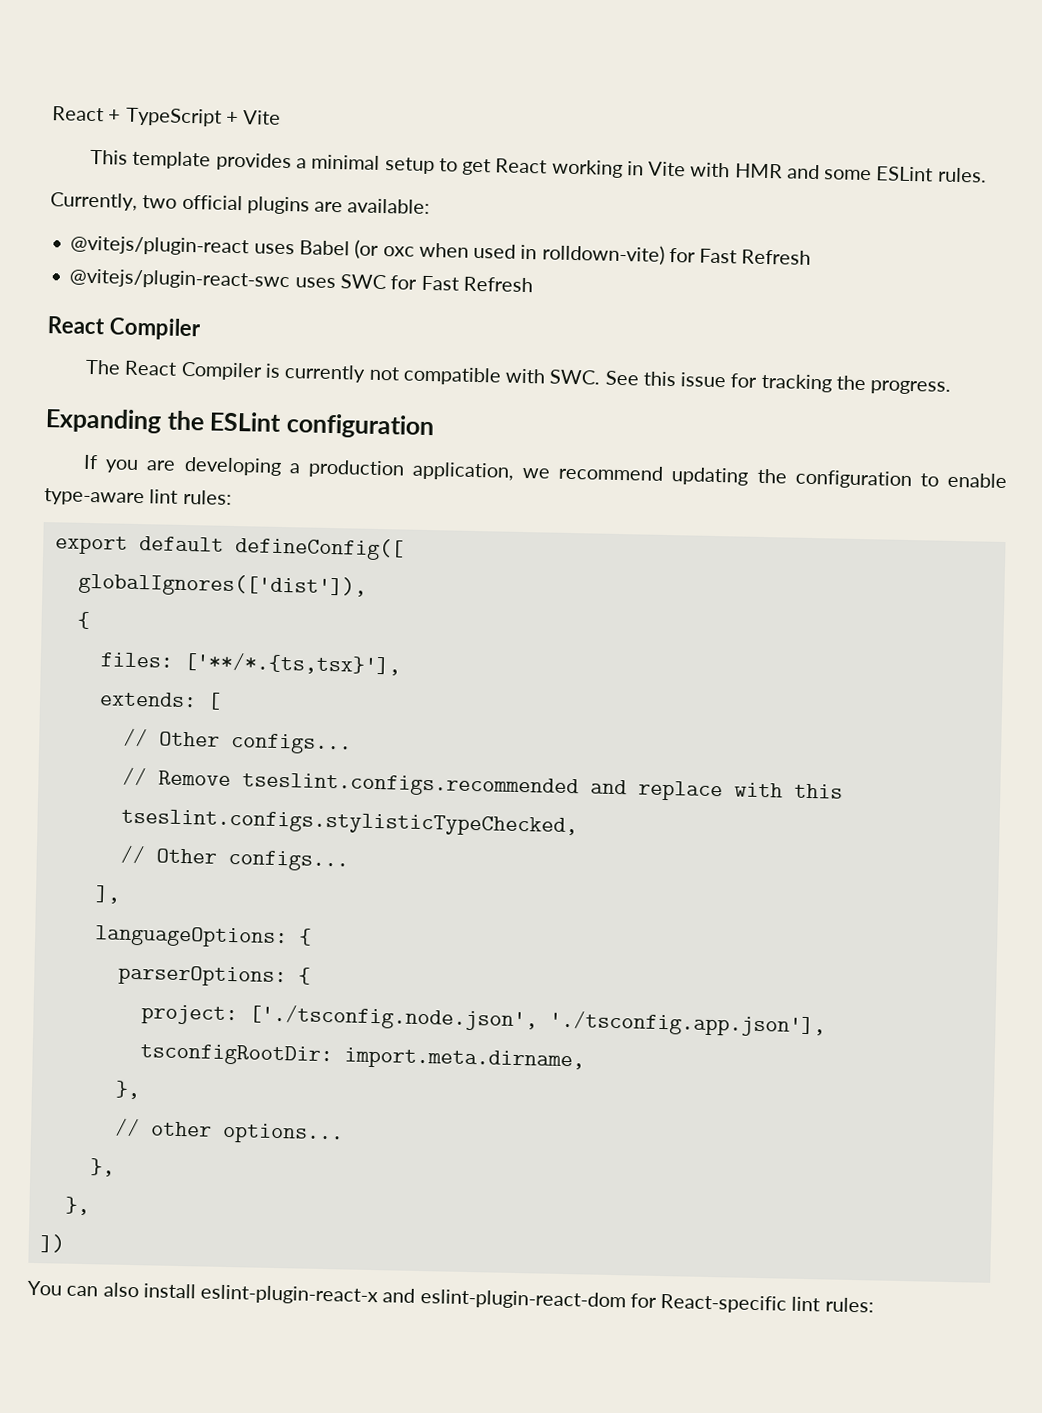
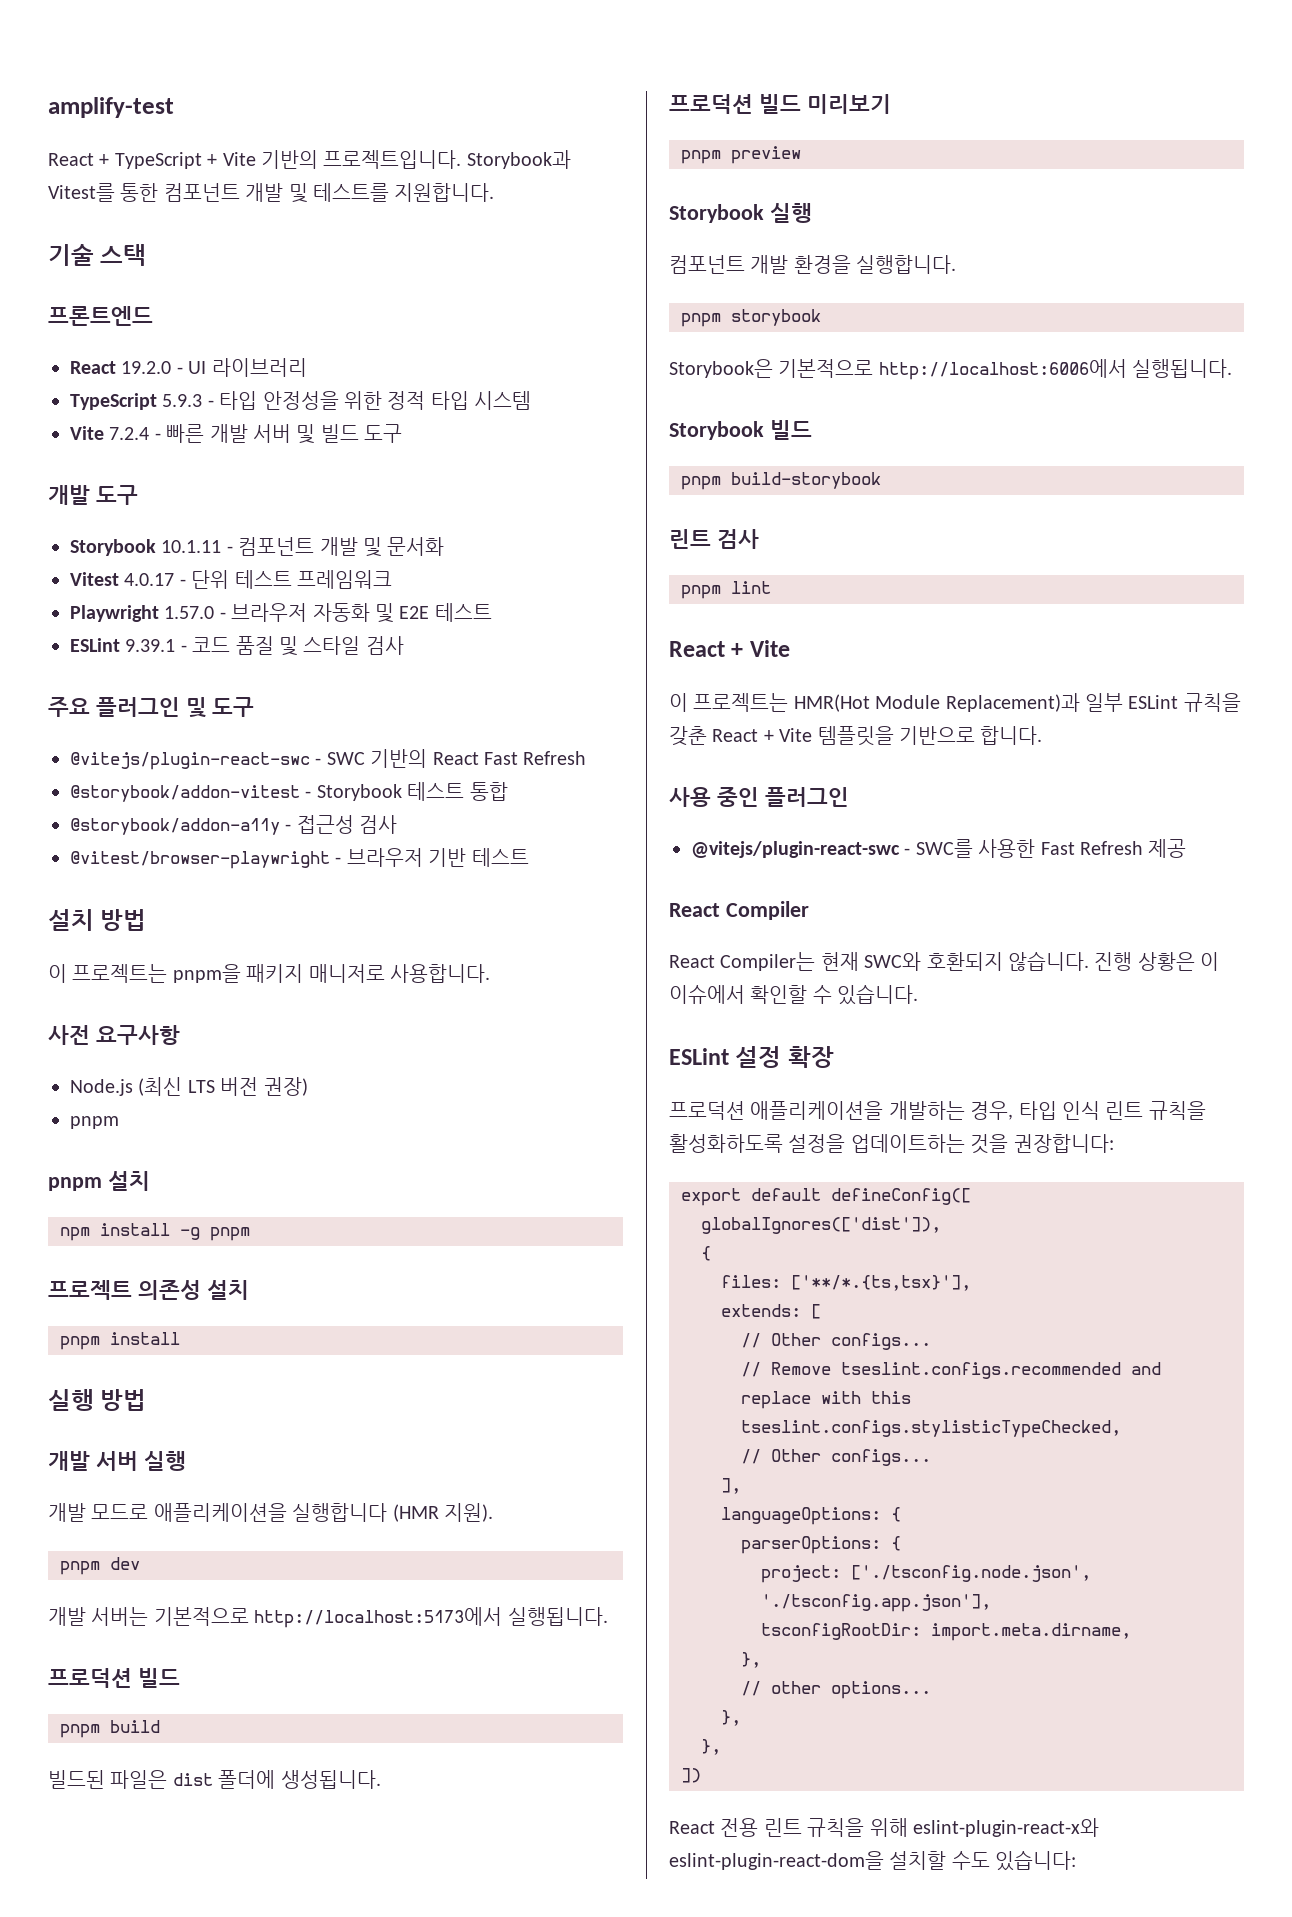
+ amplify-test
- React + TypeScript + Vite
- This template provides a minimal setup to get React working in Vite with HMR and some ESLint rules.
- Currently, two official plugins are available:
- @vitejs/plugin-react uses Babel (or oxc when used in rolldown-vite) for Fast Refresh
- @vitejs/plugin-react-swc uses SWC for Fast Refresh
+ React + TypeScript + Vite 기반의 프로젝트입니다. Storybook과 Vitest를 통한 컴포넌트 개발 및 테스트를 지원합니다.
+ 기술 스택
+ 프론트엔드
+ React 19.2.0 - UI 라이브러리
+ TypeScript 5.9.3 - 타입 안정성을 위한 정적 타입 시스템
+ Vite 7.2.4 - 빠른 개발 서버 및 빌드 도구
+ 개발 도구
+ Storybook 10.1.11 - 컴포넌트 개발 및 문서화
+ Vitest 4.0.17 - 단위 테스트 프레임워크
+ Playwright 1.57.0 - 브라우저 자동화 및 E2E 테스트
+ ESLint 9.39.1 - 코드 품질 및 스타일 검사
+ 주요 플러그인 및 도구
+ @vitejs/plugin-react-swc - SWC 기반의 React Fast Refresh
+ @storybook/addon-vitest - Storybook 테스트 통합
+ @storybook/addon-a11y - 접근성 검사
+ @vitest/browser-playwright - 브라우저 기반 테스트
+ 설치 방법
+ 이 프로젝트는 pnpm을 패키지 매니저로 사용합니다.
+ 사전 요구사항
+ Node.js (최신 LTS 버전 권장)
+ pnpm
+ pnpm 설치
+ npm install -g pnpm
+ 프로젝트 의존성 설치
+ pnpm install
+ 실행 방법
+ 개발 서버 실행
+ 개발 모드로 애플리케이션을 실행합니다 (HMR 지원).
+ pnpm dev
+ 개발 서버는 기본적으로 http://localhost:5173에서 실행됩니다.
+ 프로덕션 빌드
+ pnpm build
+ 빌드된 파일은 dist 폴더에 생성됩니다.
+ 프로덕션 빌드 미리보기
+ pnpm preview
+ Storybook 실행
+ 컴포넌트 개발 환경을 실행합니다.
+ pnpm storybook
+ Storybook은 기본적으로 http://localhost:6006에서 실행됩니다.
+ Storybook 빌드
+ pnpm build-storybook
+ 린트 검사
+ pnpm lint
+ React + Vite
+ 이 프로젝트는 HMR(Hot Module Replacement)과 일부 ESLint 규칙을 갖춘 React + Vite 템플릿을 기반으로 합니다.
+ 사용 중인 플러그인
+ @vitejs/plugin-react-swc - SWC를 사용한 Fast Refresh 제공
- The React Compiler is currently not compatible with SWC. See this issue for tracking the progress.
- Expanding the ESLint configuration
- If you are developing a production application, we recommend updating the configuration to enable type-aware lint rules:
+ React Compiler는 현재 SWC와 호환되지 않습니다. 진행 상황은 이 이슈에서 확인할 수 있습니다.
+ ESLint 설정 확장
+ 프로덕션 애플리케이션을 개발하는 경우, 타입 인식 린트 규칙을 활성화하도록 설정을 업데이트하는 것을 권장합니다:
- You can also install eslint-plugin-react-x and eslint-plugin-react-dom for React-specific lint rules:
+ React 전용 린트 규칙을 위해 eslint-plugin-react-x와 eslint-plugin-react-dom을 설치할 수도 있습니다:

